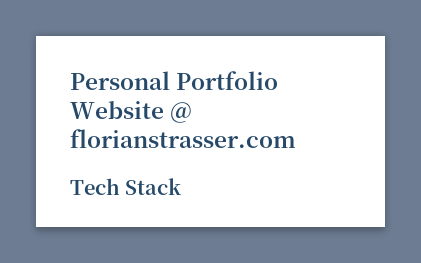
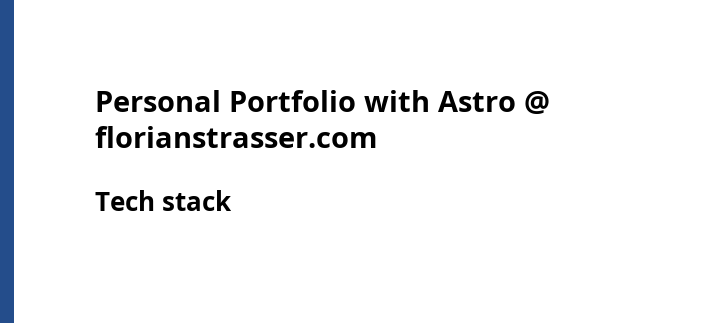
- Personal Portfolio Website @ florianstrasser.com
+ Personal Portfolio with Astro @ florianstrasser.com
- Tech Stack
+ Tech stack

